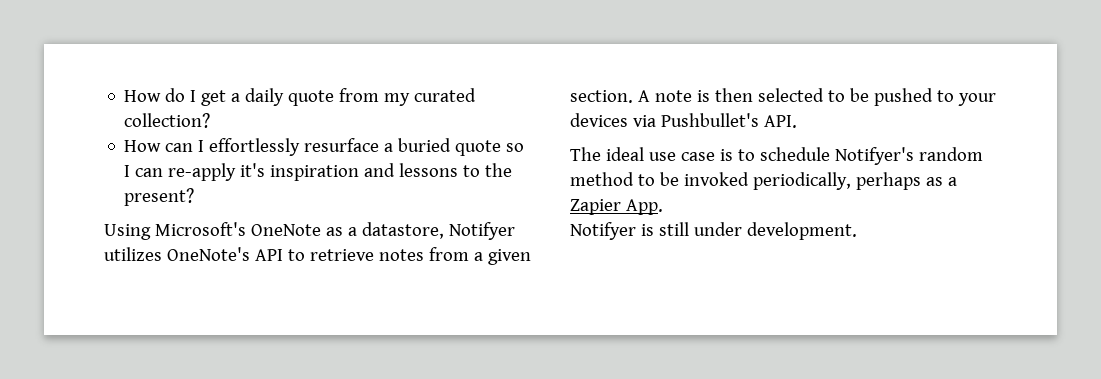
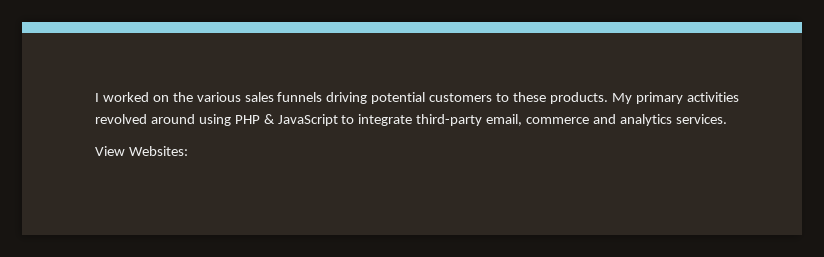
- How do I get a daily quote from my curated collection?
- How can I effortlessly resurface a buried quote so I can re-apply it's inspiration and lessons to the present?
- Using Microsoft's OneNote as a datastore, Notifyer utilizes OneNote's API to retrieve notes from a given section. A note is then selected to be pushed to your devices via Pushbullet's API.
- The ideal use case is to schedule Notifyer's random method to be invoked periodically, perhaps as a Zapier App.
- Notifyer is still under development.
+ I worked on the various sales funnels driving potential customers to these products. My primary activities revolved around using PHP & JavaScript to integrate third-party email, commerce and analytics services.
+ View Websites:

